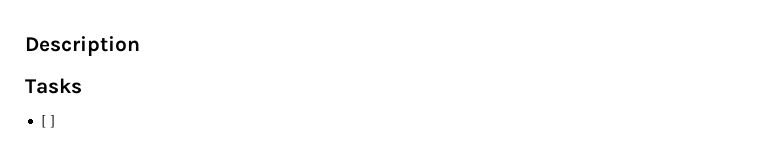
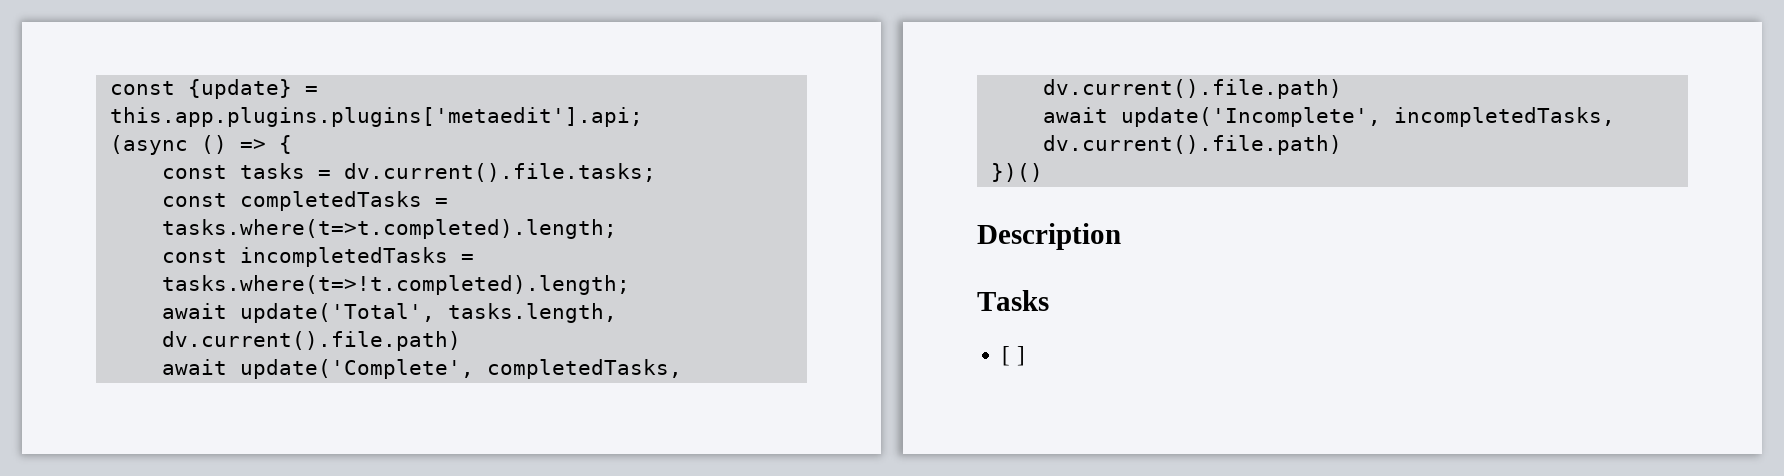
+ const {update} = this.app.plugins.plugins['metaedit'].api;
+ (async () => {
+ const tasks = dv.current().file.tasks;
+ const completedTasks = tasks.where(t=>t.completed).length;
+ const incompletedTasks = tasks.where(t=>!t.completed).length;
+ await update('Total', tasks.length, dv.current().file.path)
+ await update('Complete', completedTasks, dv.current().file.path)
+ await update('Incomplete', incompletedTasks, dv.current().file.path)
+ })()

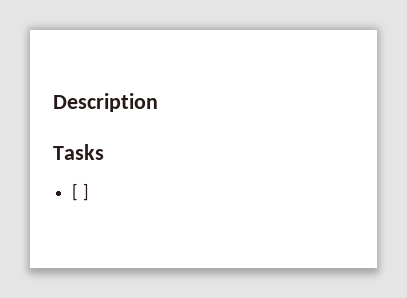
- const {update} = this.app.plugins.plugins['metaedit'].api;
- (async () => {
- const tasks = dv.current().file.tasks;
- const completedTasks = tasks.where(t=>t.completed).length;
- const incompletedTasks = tasks.where(t=>!t.completed).length;
- await update('Total', tasks.length, dv.current().file.path)
- await update('Complete', completedTasks, dv.current().file.path)
- await update('Incomplete', incompletedTasks, dv.current().file.path)
- })()

